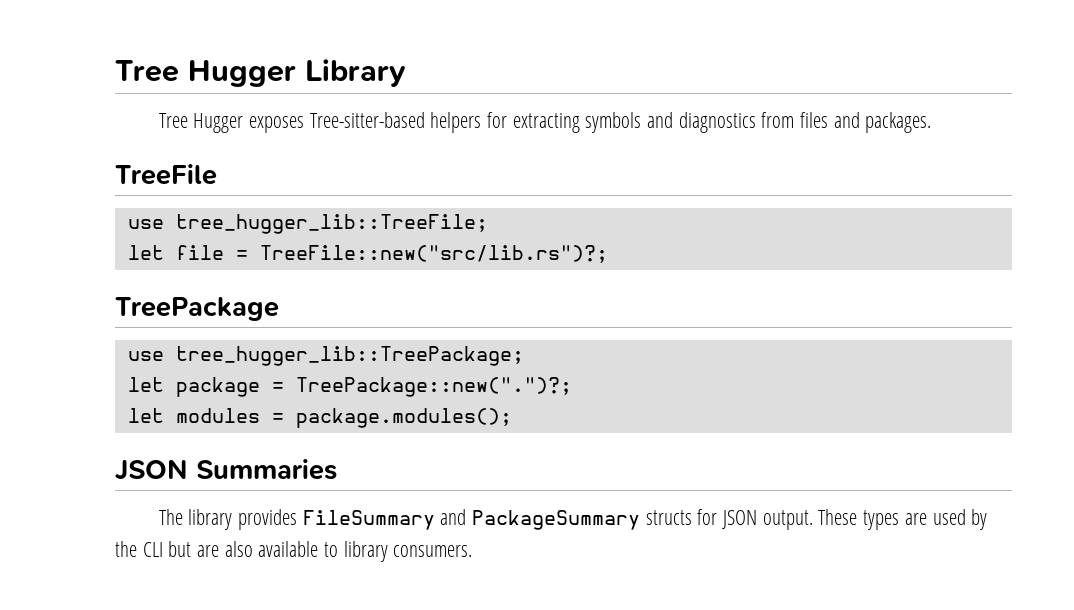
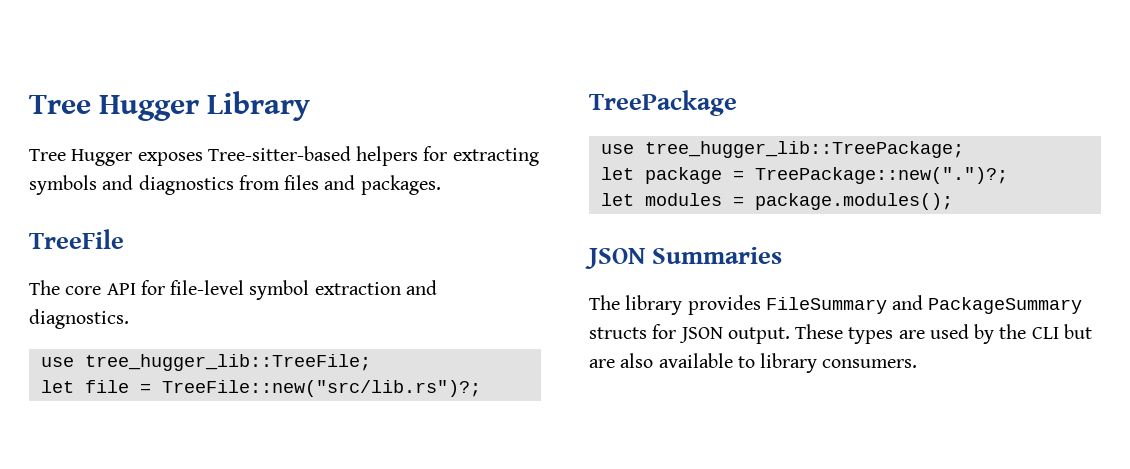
+ The core API for file-level symbol extraction and diagnostics.

